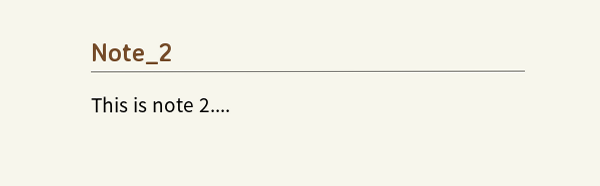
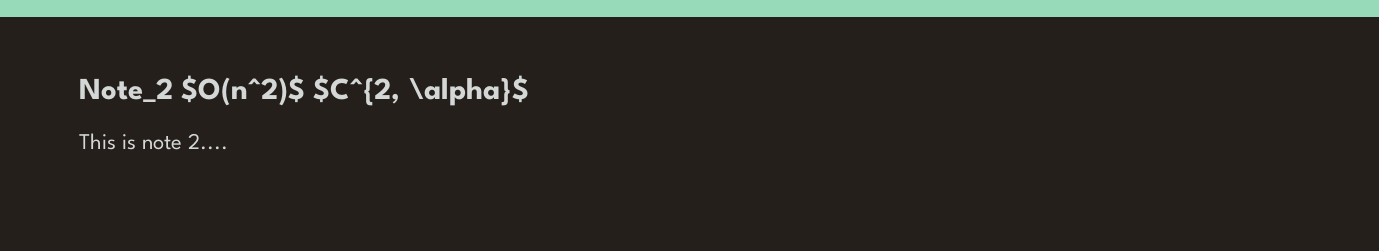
- Note_2
+ Note_2 $O(n^2)$ $C^{2, \alpha}$

